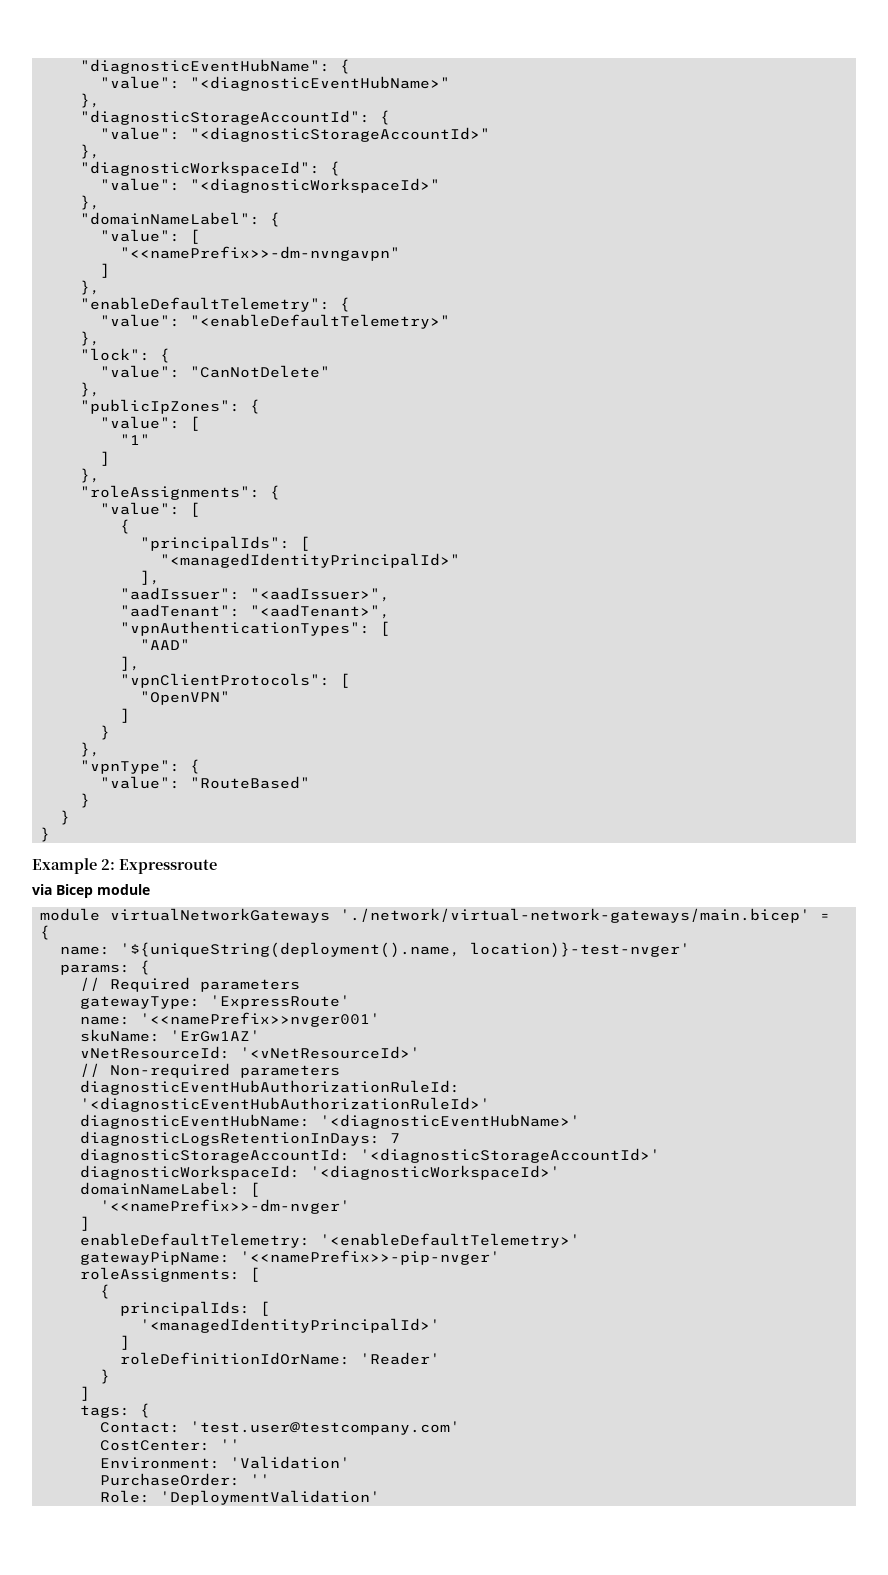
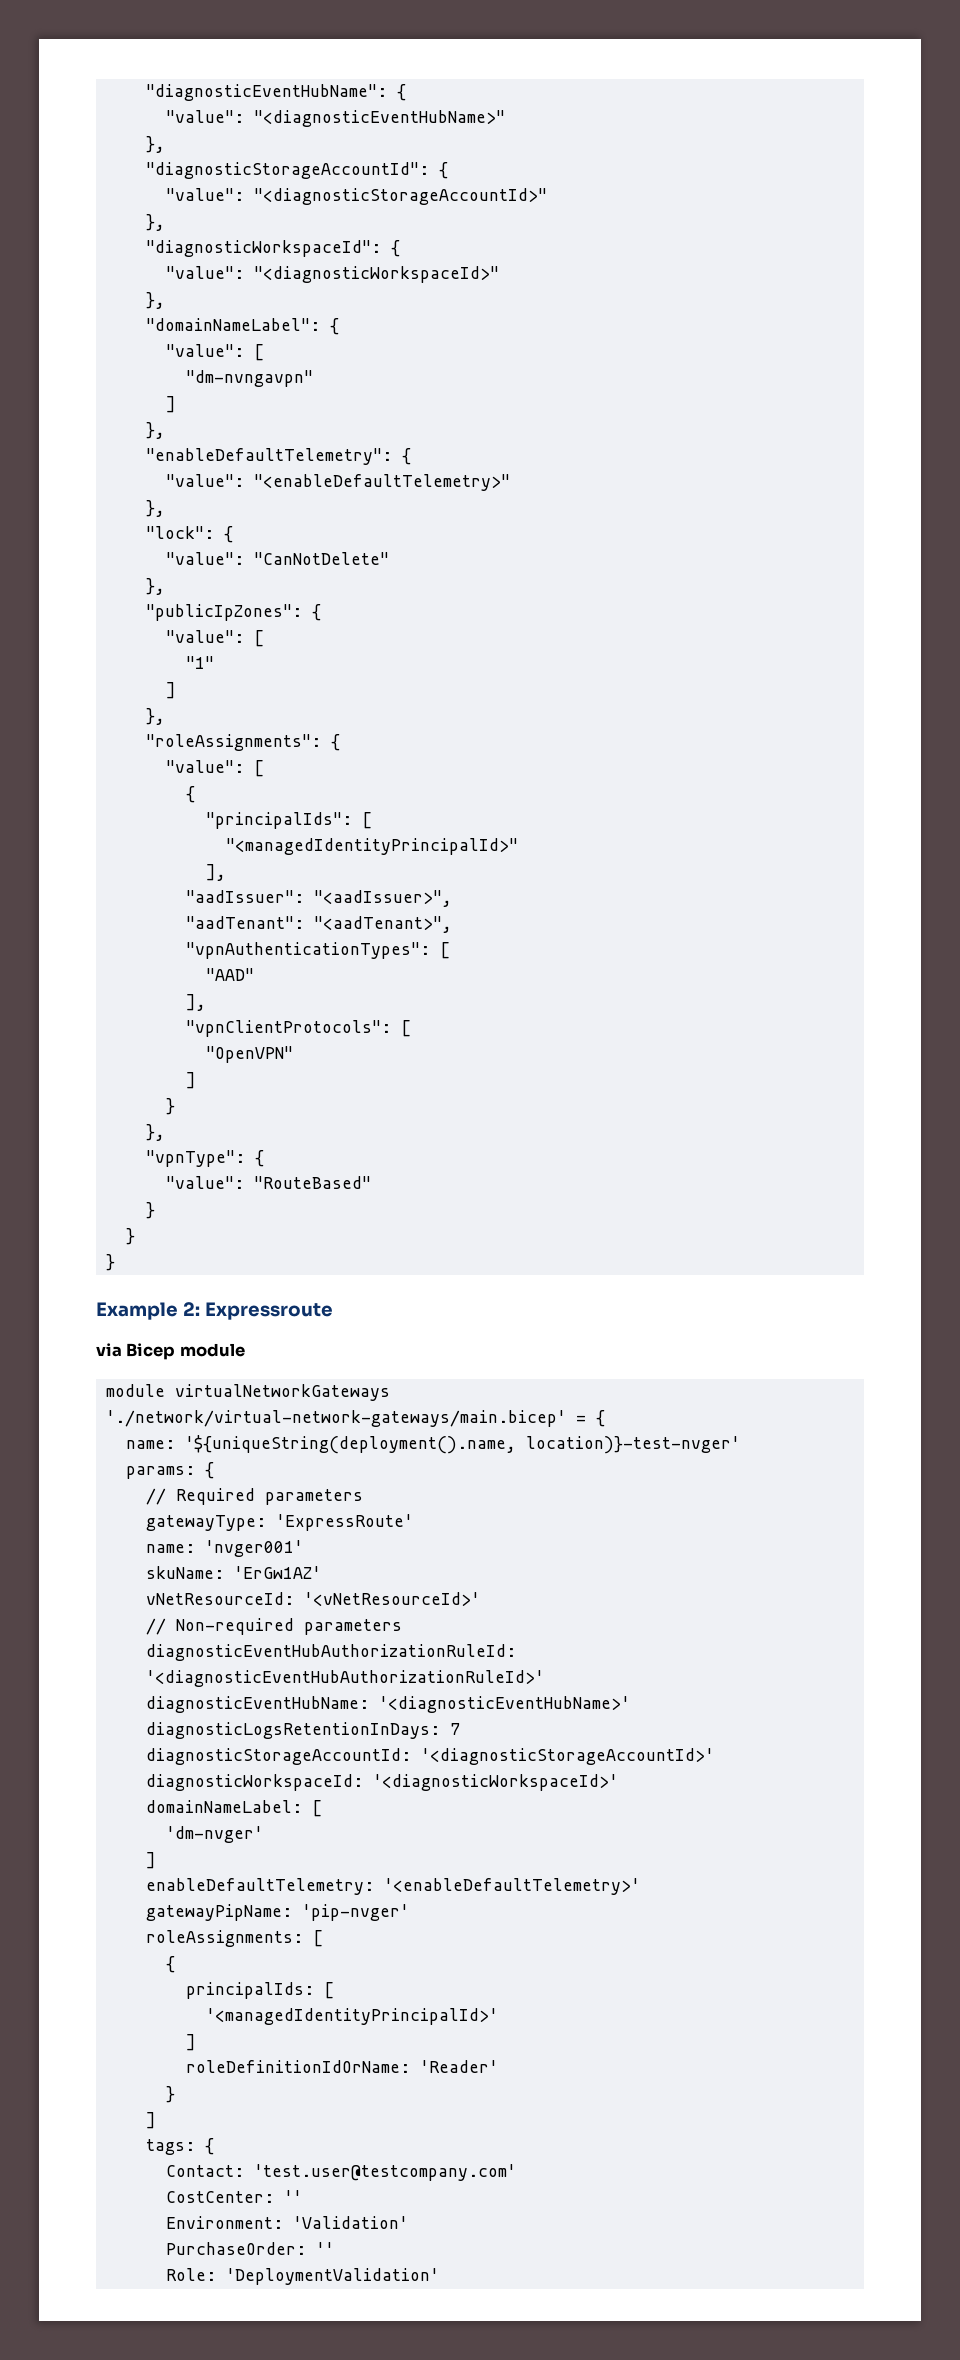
- "<<namePrefix>>-dm-nvngavpn"
+ "dm-nvngavpn"
- name: '<<namePrefix>>nvger001'
+ name: 'nvger001'
- '<<namePrefix>>-dm-nvger'
+ 'dm-nvger'
- gatewayPipName: '<<namePrefix>>-pip-nvger'
+ gatewayPipName: 'pip-nvger'

